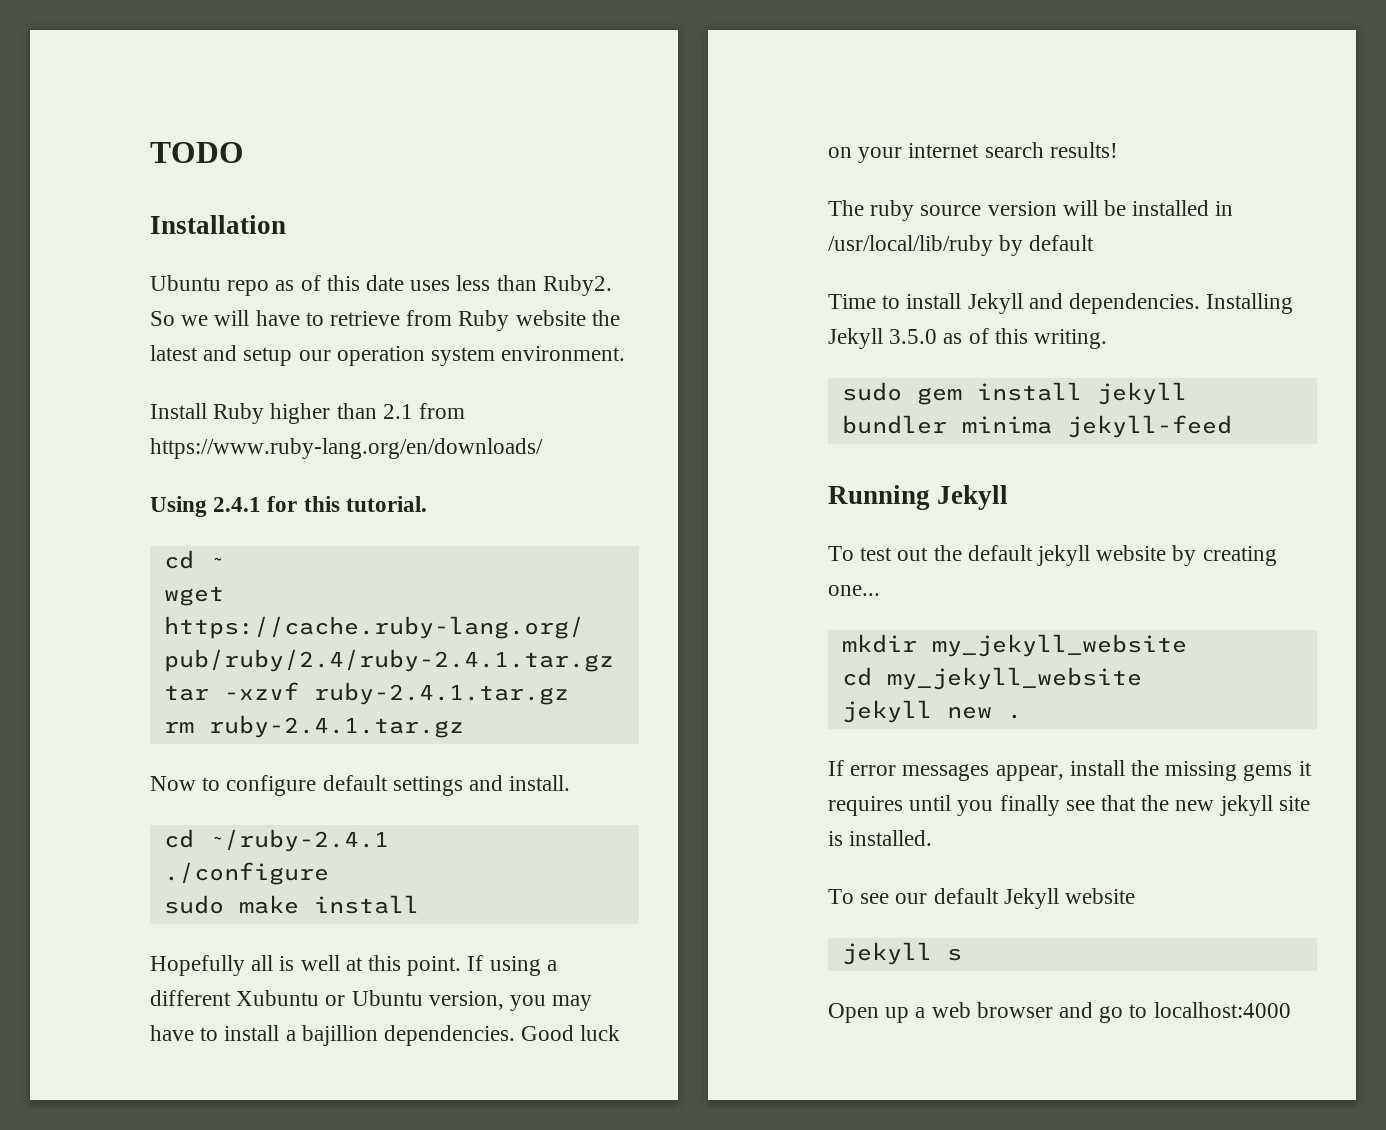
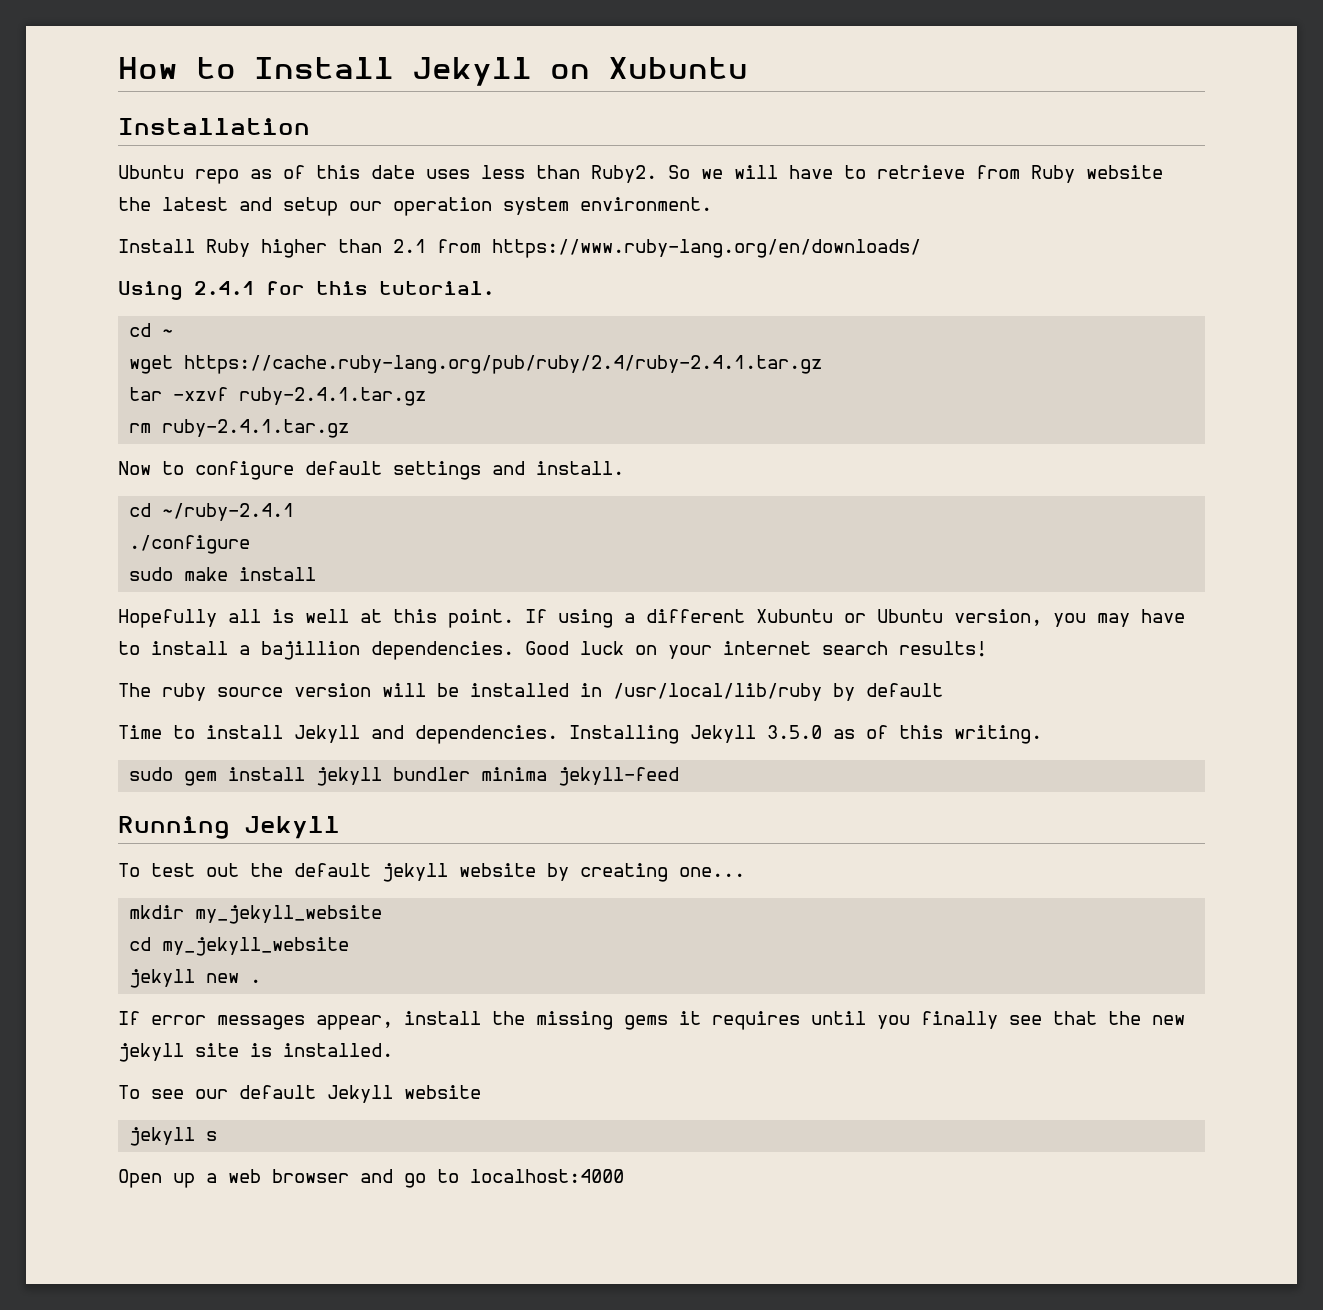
- TODO
+ How to Install Jekyll on Xubuntu

